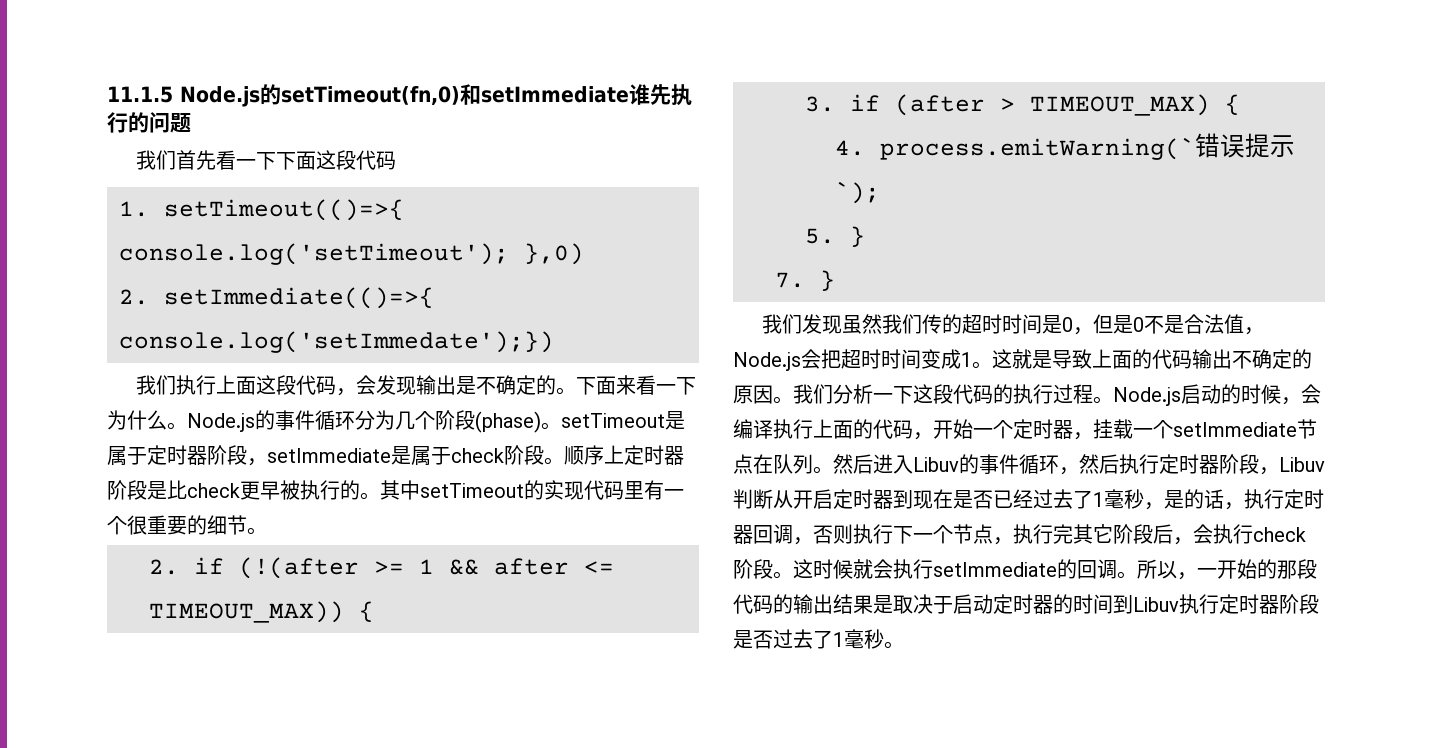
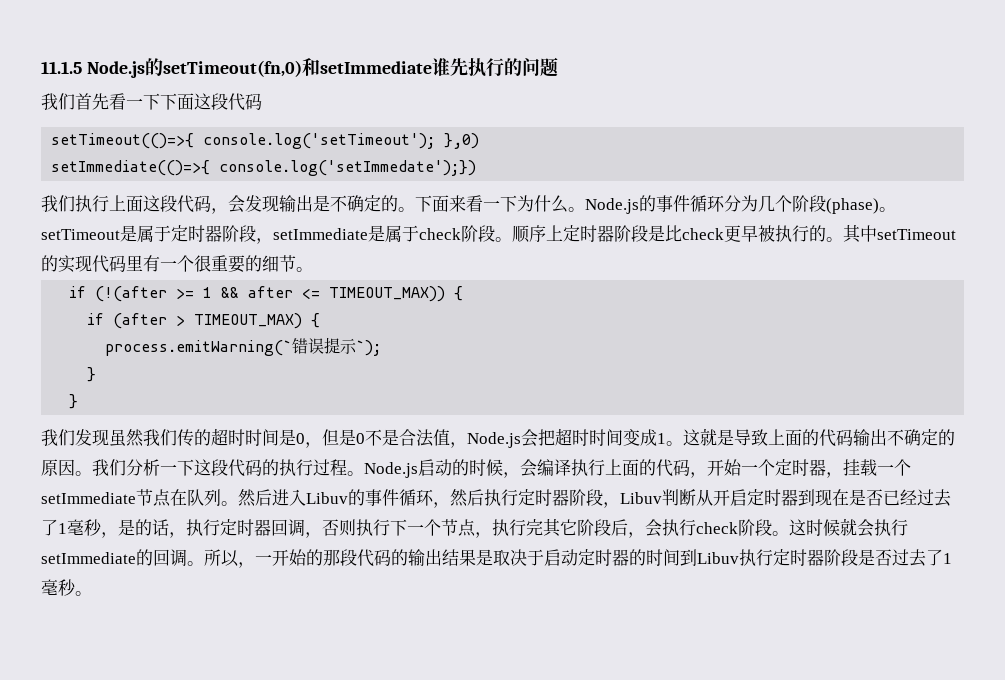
- 1. setTimeout(()=>{ console.log('setTimeout'); },0)
+ setTimeout(()=>{ console.log('setTimeout'); },0)
- 2. setImmediate(()=>{ console.log('setImmedate');})
+ setImmediate(()=>{ console.log('setImmedate');})
- 2. if (!(after >= 1 && after <= TIMEOUT_MAX)) {
+ if (!(after >= 1 && after <= TIMEOUT_MAX)) {
- 3. if (after > TIMEOUT_MAX) {
+ if (after > TIMEOUT_MAX) {
- 4. process.emitWarning(`错误提示`);
- 5. }
- 7. }
+ process.emitWarning(`错误提示`);
+ }
+ }

